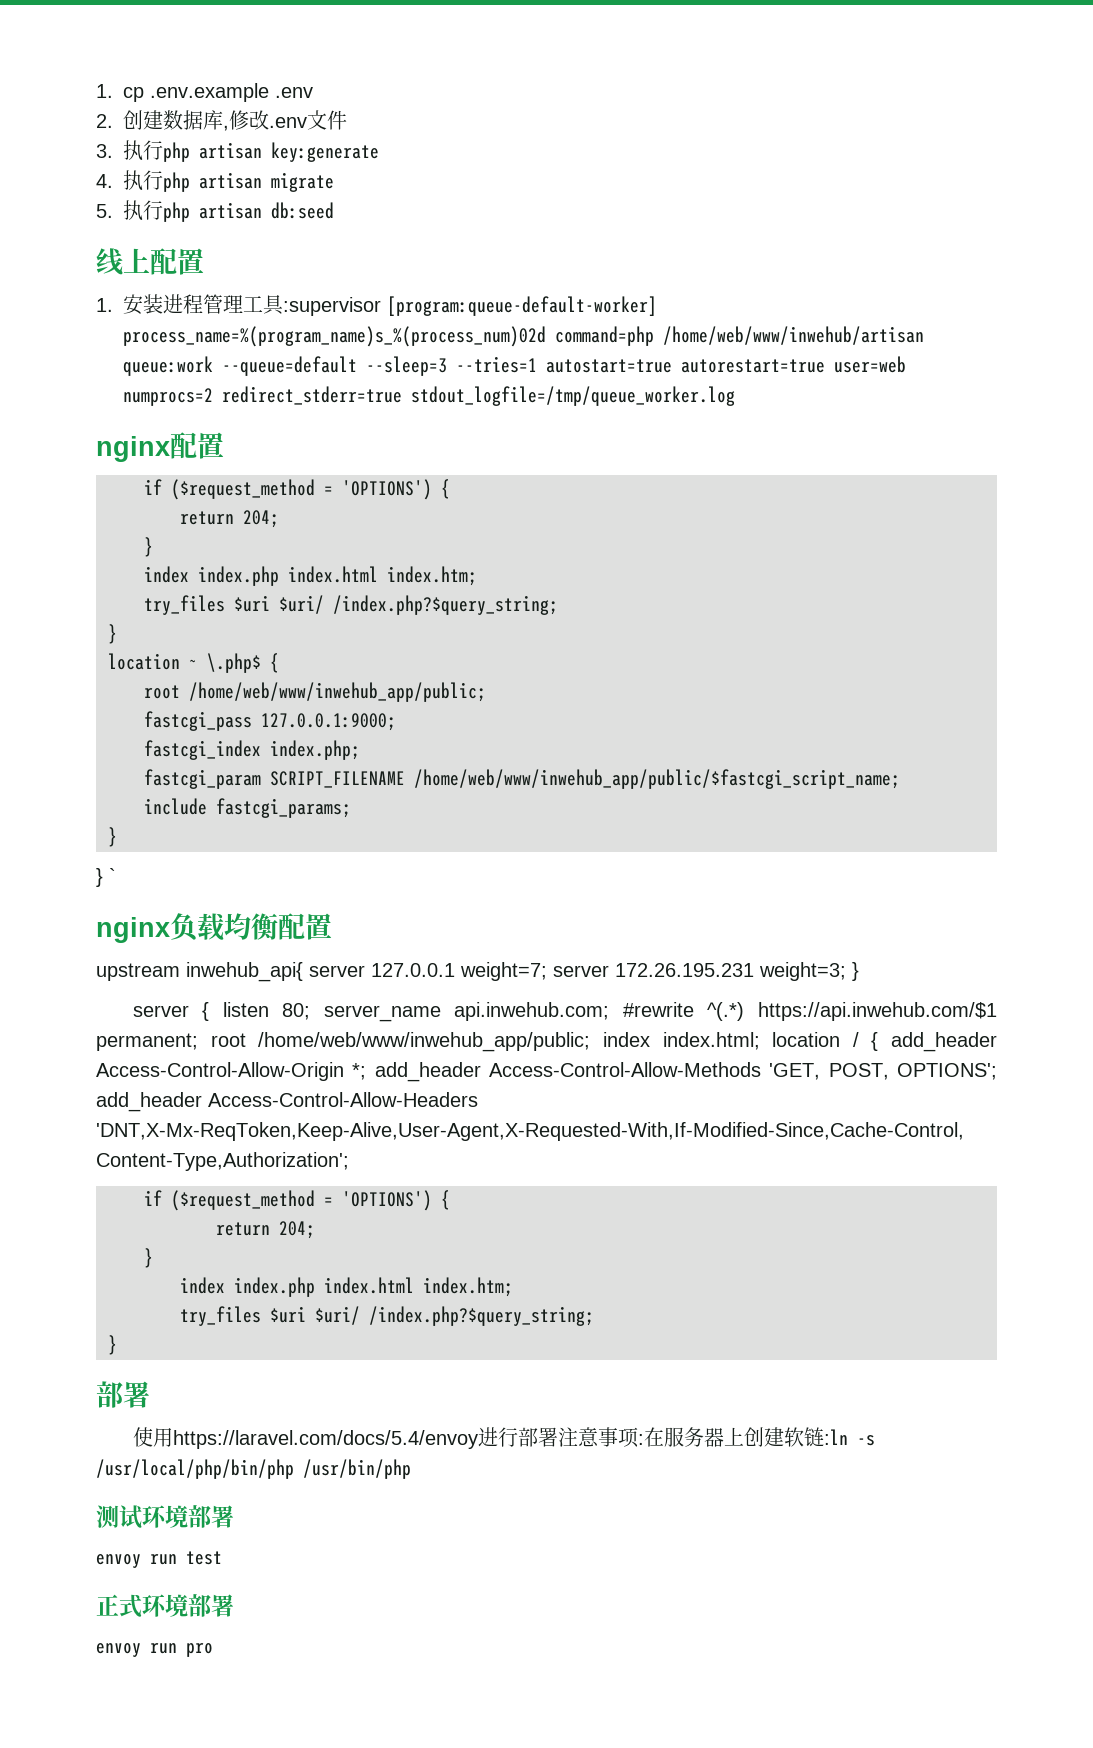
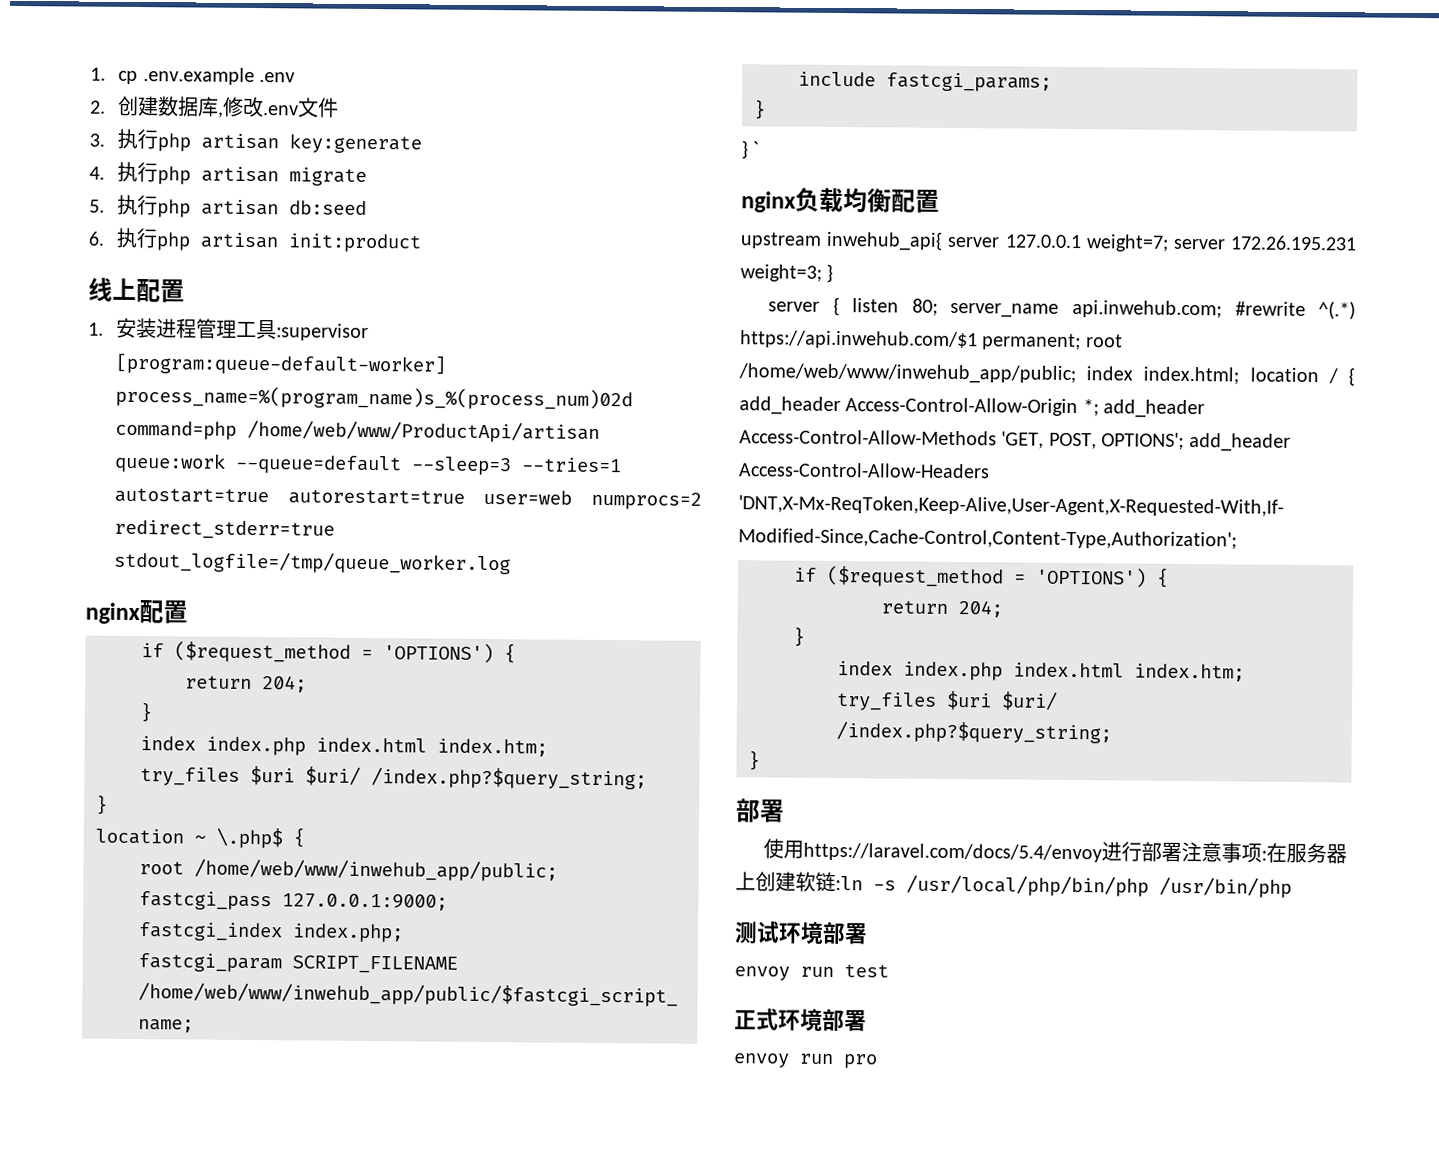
+ 6.执行php artisan init:product
- 1.安装进程管理工具:supervisor [program:queue-default-worker] process_name=%(program_name)s_%(process_num)02d command=php /home/web/www/inwehub/artisan queue:work --queue=default --sleep=3 --tries=1 autostart=true autorestart=true user=web numprocs=2 redirect_stderr=true stdout_logfile=/tmp/queue_worker.log
+ 1.安装进程管理工具:supervisor [program:queue-default-worker] process_name=%(program_name)s_%(process_num)02d command=php /home/web/www/ProductApi/artisan queue:work --queue=default --sleep=3 --tries=1 autostart=true autorestart=true user=web numprocs=2 redirect_stderr=true stdout_logfile=/tmp/queue_worker.log

